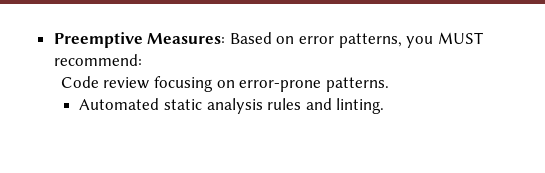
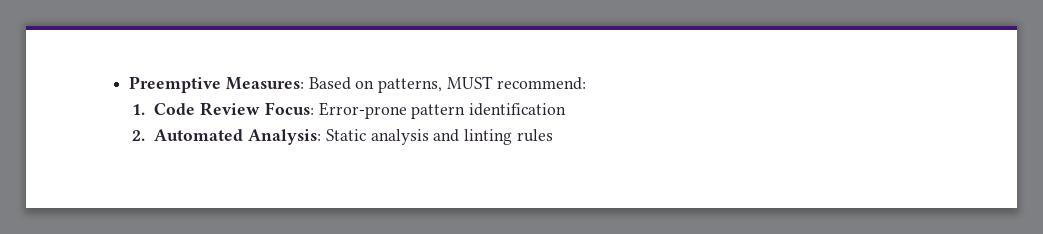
- Preemptive Measures: Based on error patterns, you MUST recommend:
+ Preemptive Measures: Based on patterns, MUST recommend:
- Code review focusing on error-prone patterns.
- Automated static analysis rules and linting.
+ 1. Code Review Focus: Error-prone pattern identification
+ 2. Automated Analysis: Static analysis and linting rules

